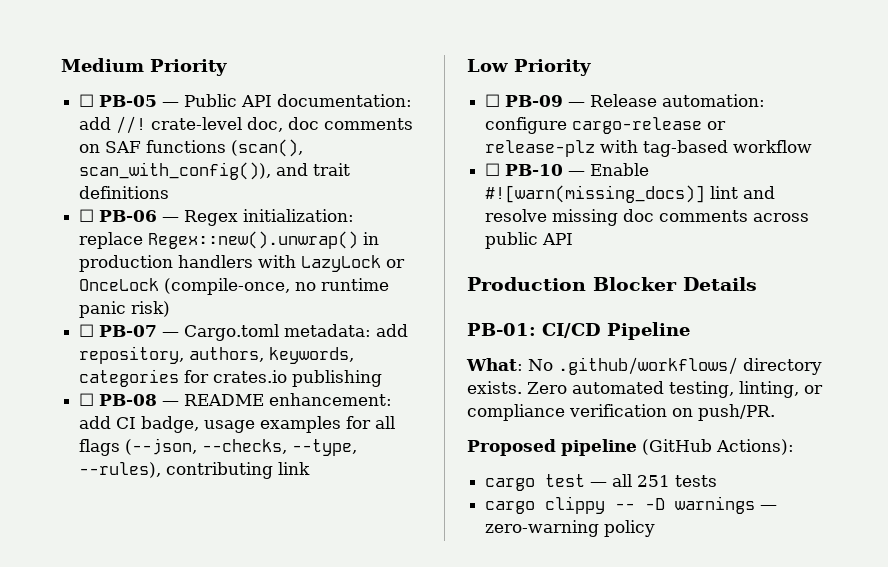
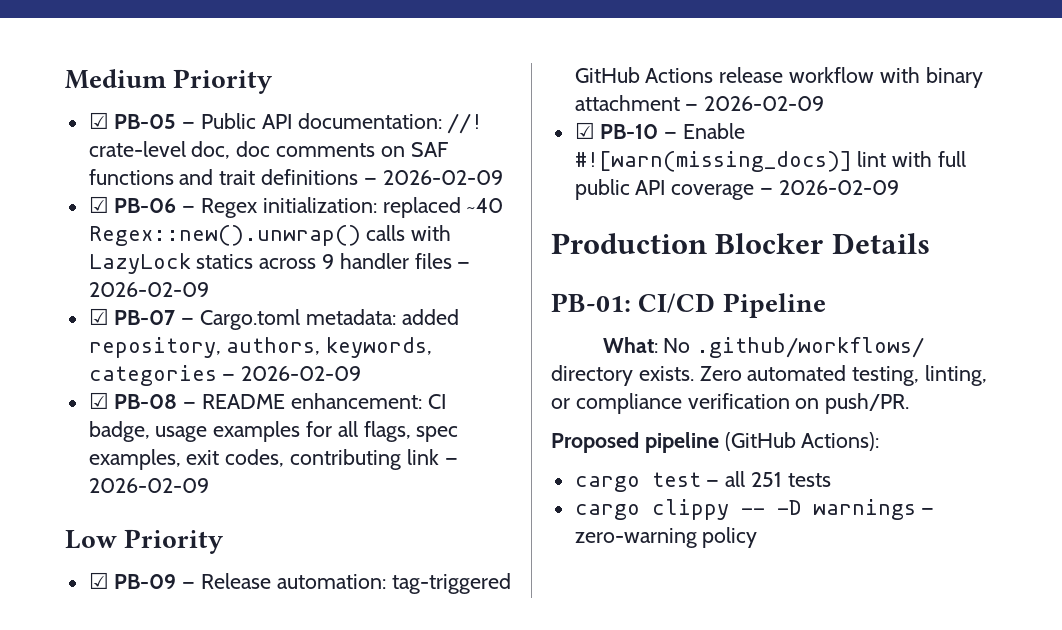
- ☐ PB-05 — Public API documentation: add //! crate-level doc, doc comments on SAF functions (scan(), scan_with_config()), and trait definitions
- ☐ PB-06 — Regex initialization: replace Regex::new().unwrap() in production handlers with LazyLock or OnceLock (compile-once, no runtime panic risk)
- ☐ PB-07 — Cargo.toml metadata: add repository, authors, keywords, categories for crates.io publishing
- ☐ PB-08 — README enhancement: add CI badge, usage examples for all flags (--json, --checks, --type, --rules), contributing link
+ ☑ PB-05 — Public API documentation: //! crate-level doc, doc comments on SAF functions and trait definitions — 2026-02-09
+ ☑ PB-06 — Regex initialization: replaced ~40 Regex::new().unwrap() calls with LazyLock statics across 9 handler files — 2026-02-09
+ ☑ PB-07 — Cargo.toml metadata: added repository, authors, keywords, categories — 2026-02-09
+ ☑ PB-08 — README enhancement: CI badge, usage examples for all flags, spec examples, exit codes, contributing link — 2026-02-09
- ☐ PB-09 — Release automation: configure cargo-release or release-plz with tag-based workflow
- ☐ PB-10 — Enable #![warn(missing_docs)] lint and resolve missing doc comments across public API
+ ☑ PB-09 — Release automation: tag-triggered GitHub Actions release workflow with binary attachment — 2026-02-09
+ ☑ PB-10 — Enable #![warn(missing_docs)] lint with full public API coverage — 2026-02-09

